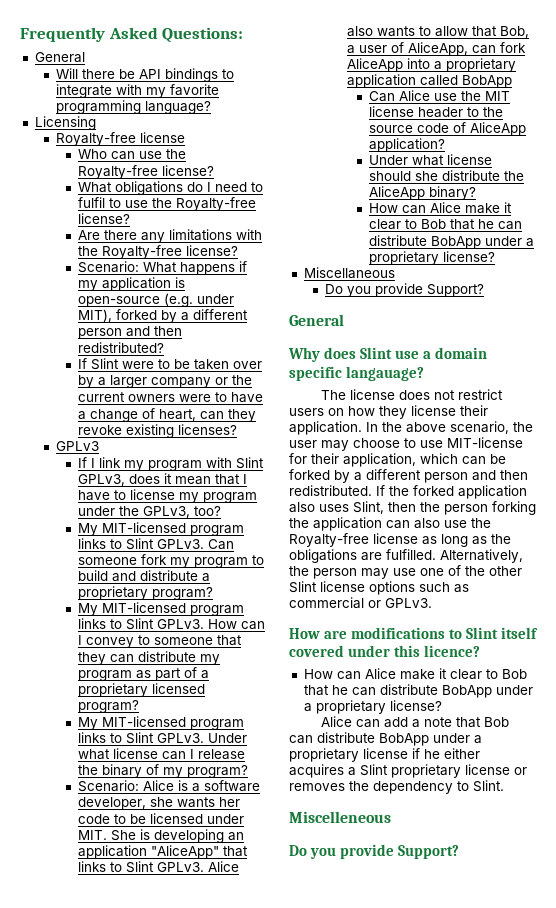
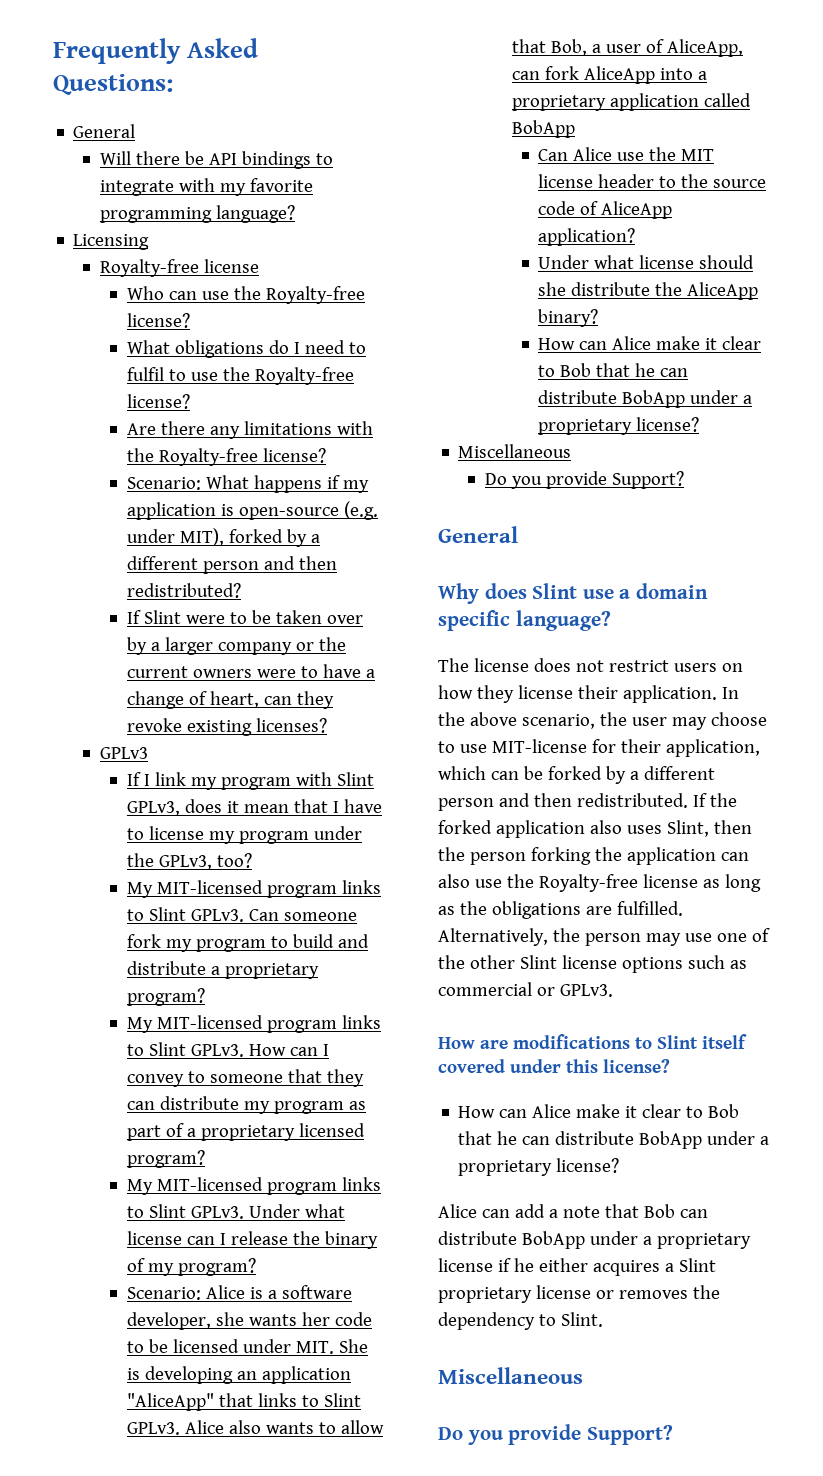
- Why does Slint use a domain specific langauage?
+ Why does Slint use a domain specific language?
- How are modifications to Slint itself covered under this licence?
+ How are modifications to Slint itself covered under this license?
  Alice can add a note that Bob can distribute BobApp under a proprietary license if he either acquires a Slint proprietary license or removes the dependency to Slint.
- Miscelleneous
+ Miscellaneous

